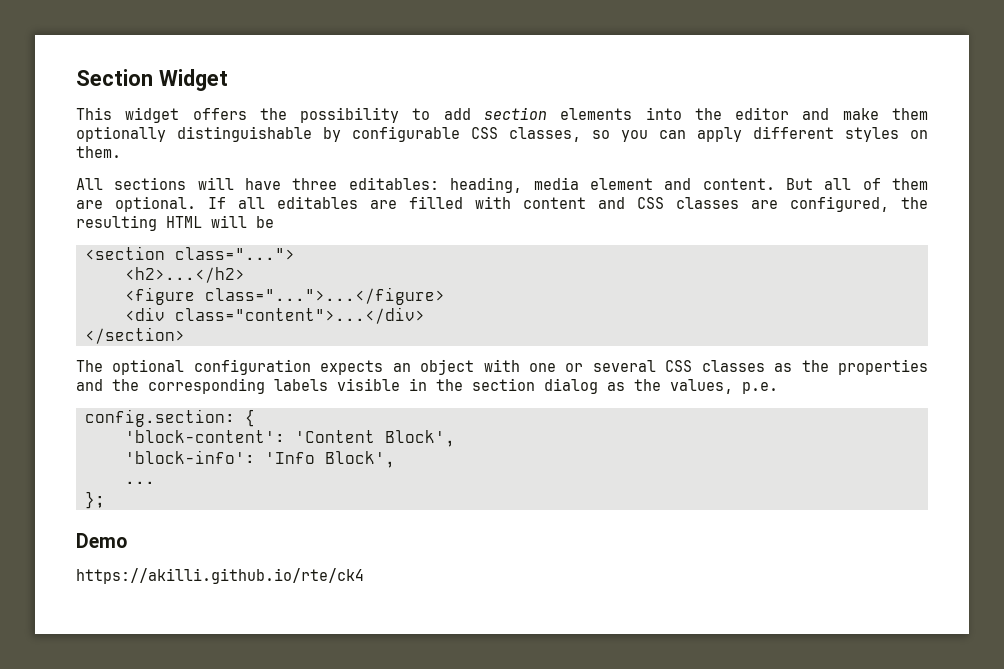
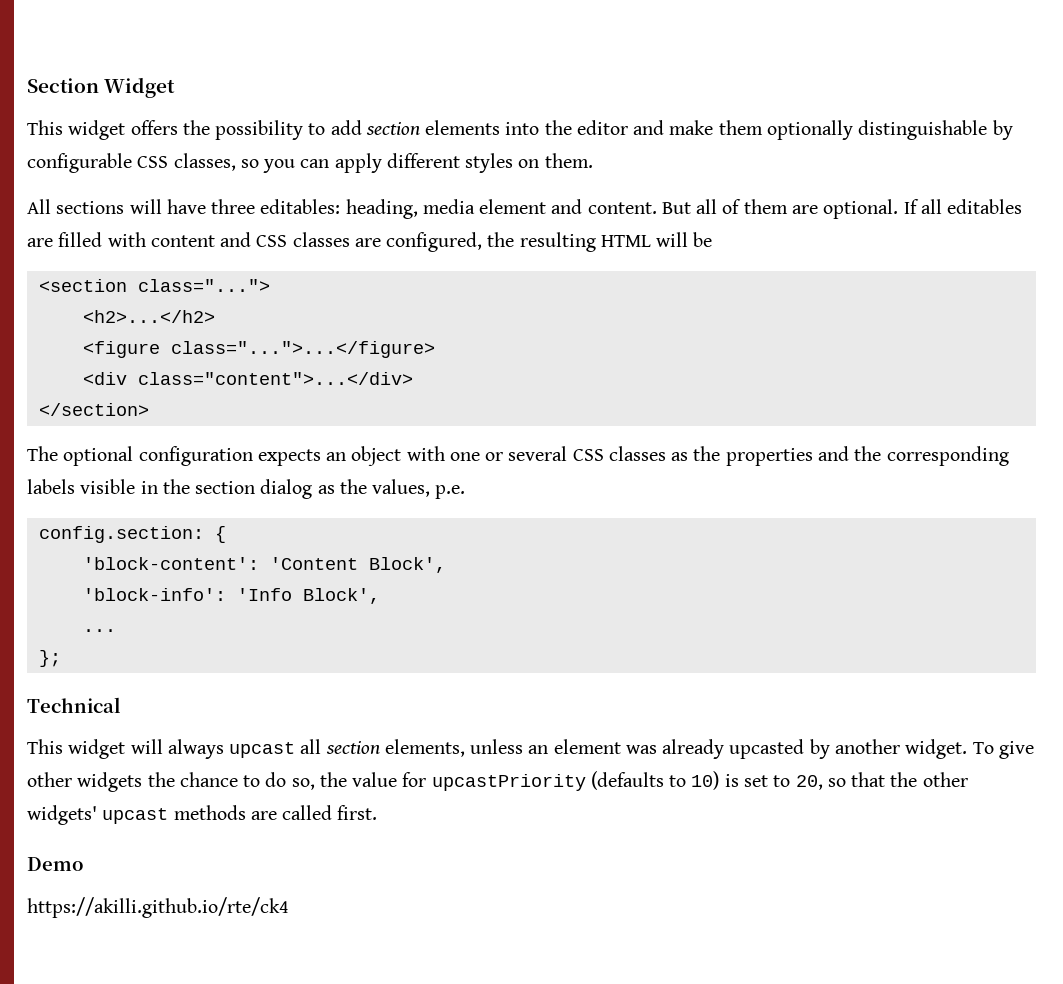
+ Technical
+ This widget will always upcast all section elements, unless an element was already upcasted by another widget. To give other widgets the chance to do so, the value for upcastPriority (defaults to 10) is set to 20, so that the other widgets' upcast methods are called first.

